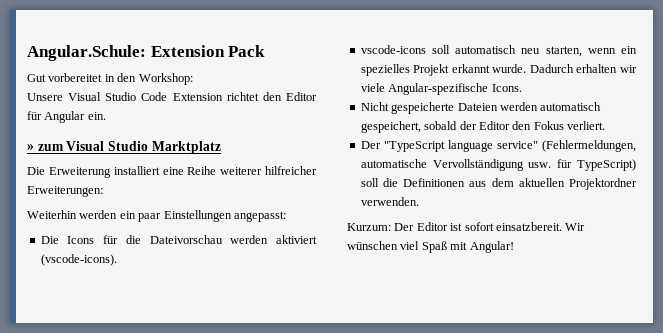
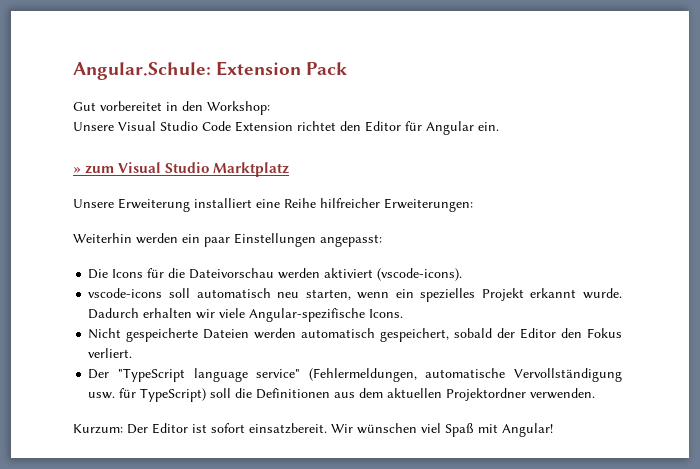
- Die Erweiterung installiert eine Reihe weiterer hilfreicher Erweiterungen:
+ Unsere Erweiterung installiert eine Reihe hilfreicher Erweiterungen:

